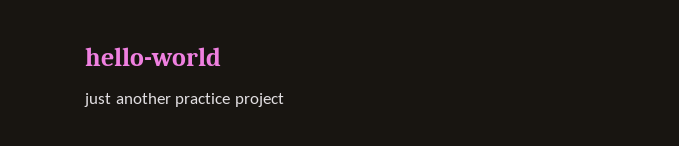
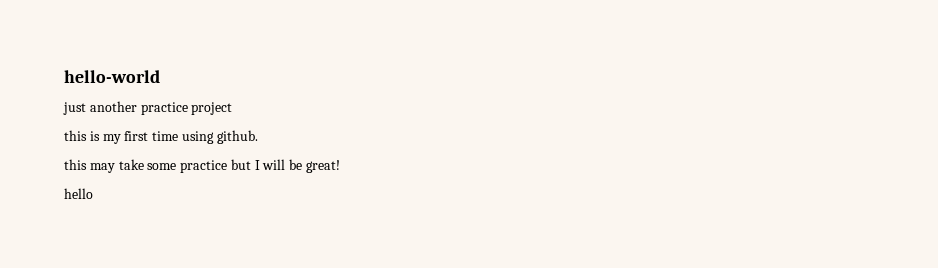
+ this is my first time using github.
+ this may take some practice but I will be great!
+ hello

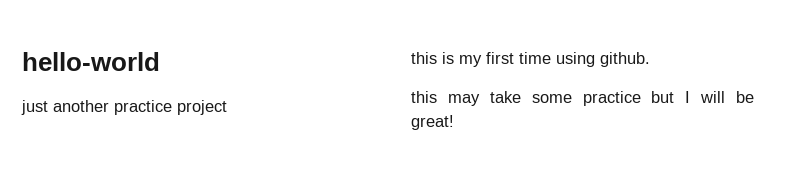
- hello

